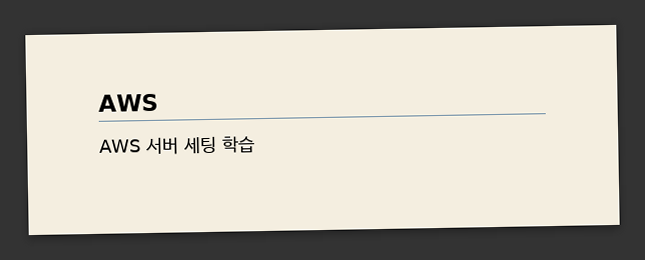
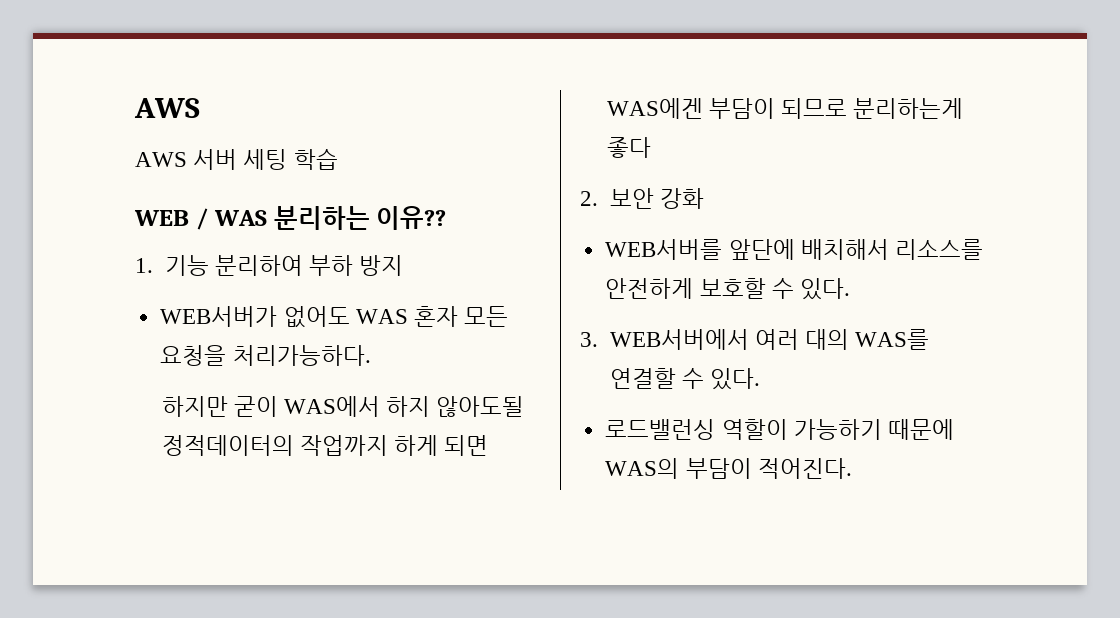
+ WEB / WAS 분리하는 이유??
+ 1. 기능 분리하여 부하 방지
+ WEB서버가 없어도 WAS 혼자 모든 요청을 처리가능하다.
+ 하지만 굳이 WAS에서 하지 않아도될 정적데이터의 작업까지 하게 되면 WAS에겐 부담이 되므로 분리하는게 좋다
+ 2. 보안 강화
+ WEB서버를 앞단에 배치해서 리소스를 안전하게 보호할 수 있다.
+ 3. WEB서버에서 여러 대의 WAS를 연결할 수 있다.
+ 로드밸런싱 역할이 가능하기 때문에 WAS의 부담이 적어진다.

